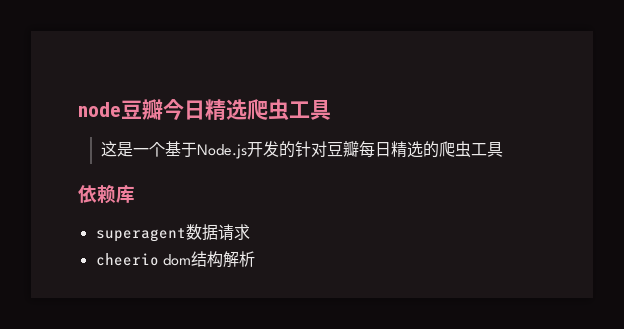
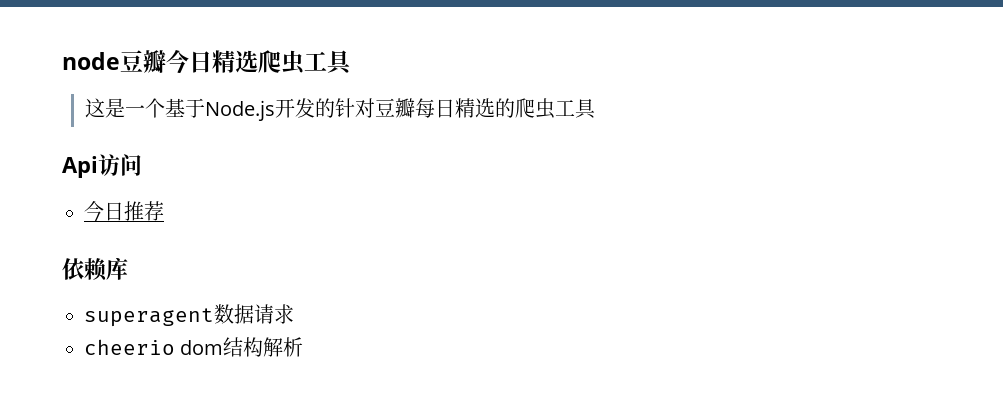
+ Api访问
+ 今日推荐

